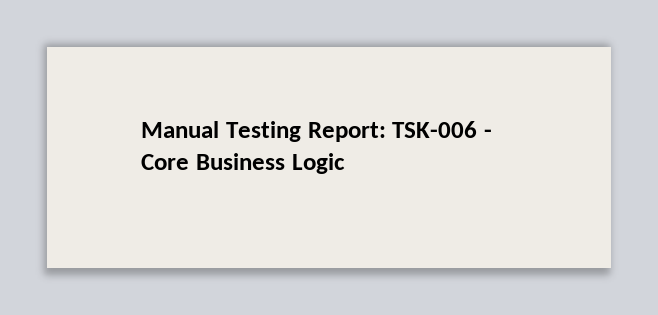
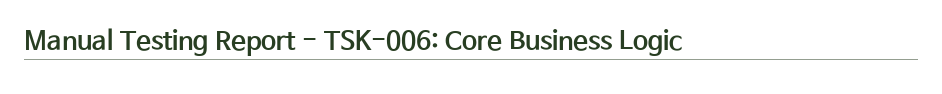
- Manual Testing Report: TSK-006 - Core Business Logic
+ Manual Testing Report - TSK-006: Core Business Logic

